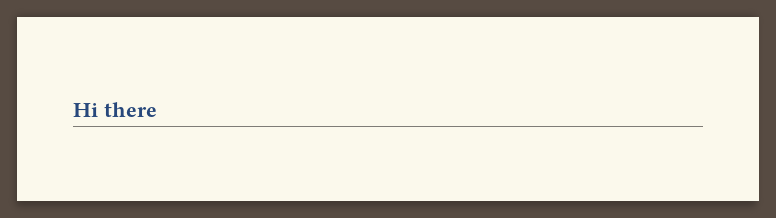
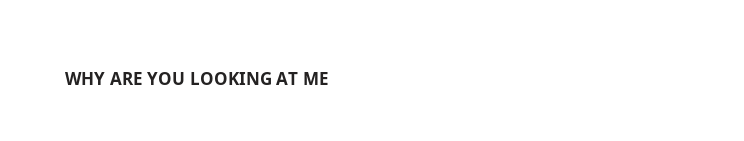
- Hi there
+ WHY ARE YOU LOOKING AT ME

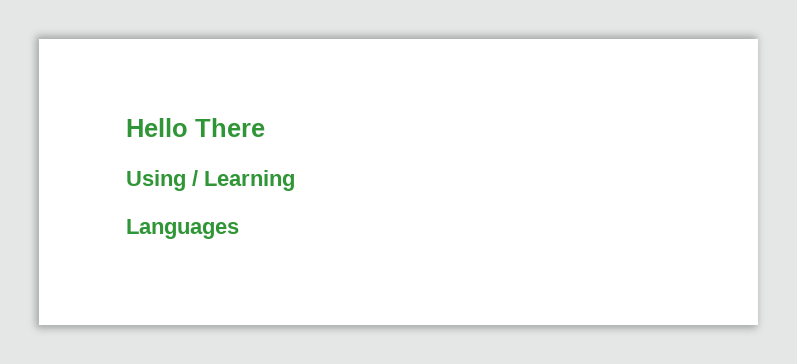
- WHY ARE YOU LOOKING AT ME
+ Hello There
+ Using / Learning
+ Languages

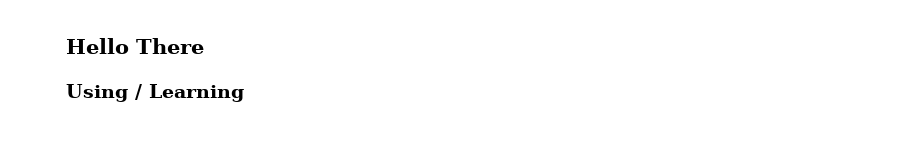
- Languages

